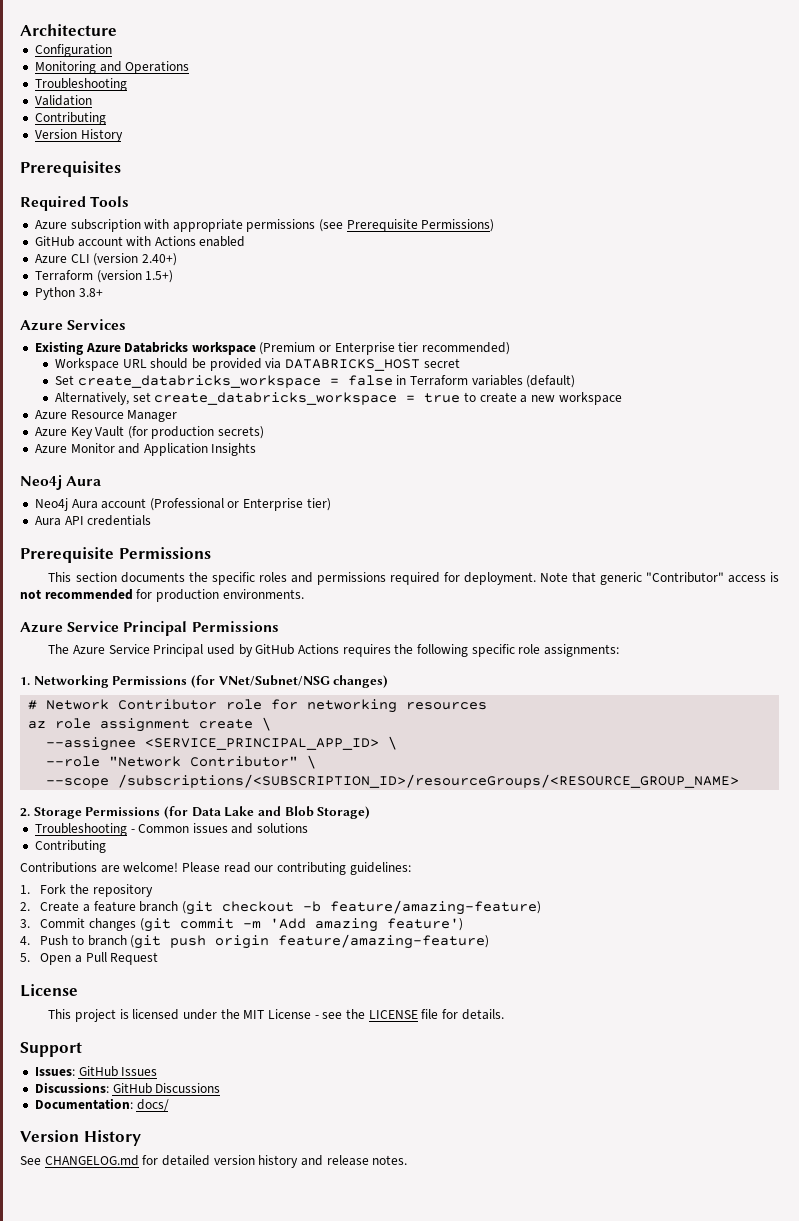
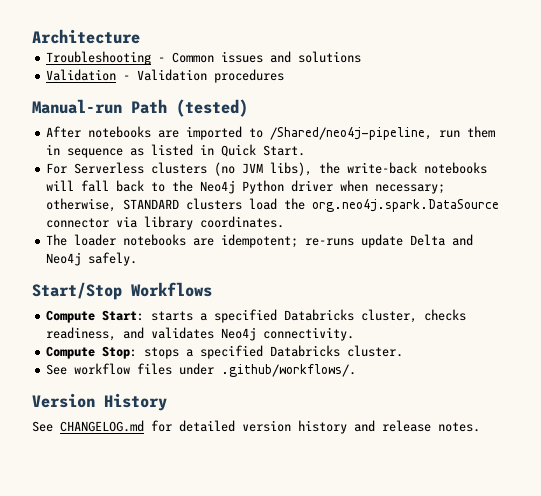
- Configuration
- Monitoring and Operations
- Troubleshooting
- Validation
- Contributing
- Version History
- Prerequisites
- Required Tools
- Azure subscription with appropriate permissions (see Prerequisite Permissions)
- GitHub account with Actions enabled
- Azure CLI (version 2.40+)
- Terraform (version 1.5+)
- Python 3.8+
- Azure Services
- Existing Azure Databricks workspace (Premium or Enterprise tier recommended)
- Workspace URL should be provided via DATABRICKS_HOST secret
- Set create_databricks_workspace = false in Terraform variables (default)
- Alternatively, set create_databricks_workspace = true to create a new workspace
- Azure Resource Manager
- Azure Key Vault (for production secrets)
- Azure Monitor and Application Insights
- Neo4j Aura
- Neo4j Aura account (Professional or Enterprise tier)
- Aura API credentials
- Prerequisite Permissions
- This section documents the specific roles and permissions required for deployment. Note that generic "Contributor" access is not recommended for production environments.
- Azure Service Principal Permissions
- The Azure Service Principal used by GitHub Actions requires the following specific role assignments:
- 1. Networking Permissions (for VNet/Subnet/NSG changes)
- # Network Contributor role for networking resources
- az role assignment create \
- --assignee <SERVICE_PRINCIPAL_APP_ID> \
- --role "Network Contributor" \
- --scope /subscriptions/<SUBSCRIPTION_ID>/resourceGroups/<RESOURCE_GROUP_NAME>
- 2. Storage Permissions (for Data Lake and Blob Storage)
  Troubleshooting - Common issues and solutions
- Contributing
- Contributions are welcome! Please read our contributing guidelines:
- 1. Fork the repository
- 2. Create a feature branch (git checkout -b feature/amazing-feature)
- 3. Commit changes (git commit -m 'Add amazing feature')
- 4. Push to branch (git push origin feature/amazing-feature)
- 5. Open a Pull Request
- License
- This project is licensed under the MIT License - see the LICENSE file for details.
- Support
- Issues: GitHub Issues
- Discussions: GitHub Discussions
- Documentation: docs/
+ Validation - Validation procedures
+ Manual-run Path (tested)
+ After notebooks are imported to /Shared/neo4j-pipeline, run them in sequence as listed in Quick Start.
+ For Serverless clusters (no JVM libs), the write-back notebooks will fall back to the Neo4j Python driver when necessary; otherwise, STANDARD clusters load the org.neo4j.spark.DataSource connector via library coordinates.
+ The loader notebooks are idempotent; re-runs update Delta and Neo4j safely.
+ Start/Stop Workflows
+ Compute Start: starts a specified Databricks cluster, checks readiness, and validates Neo4j connectivity.
+ Compute Stop: stops a specified Databricks cluster.
+ See workflow files under .github/workflows/.

